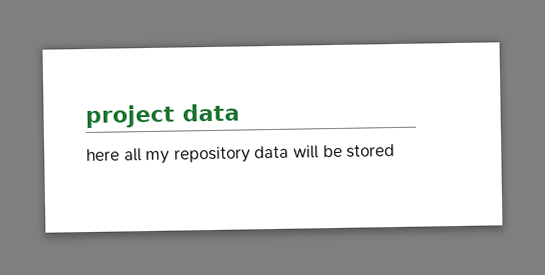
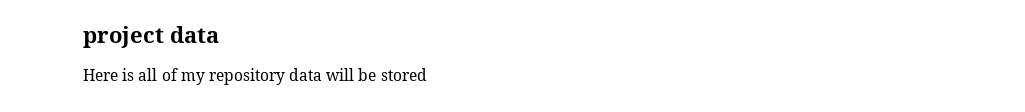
- here all my repository data will be stored
+ Here is all of my repository data will be stored

